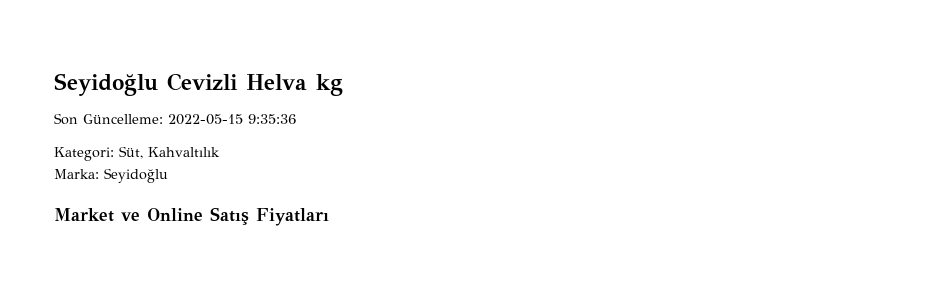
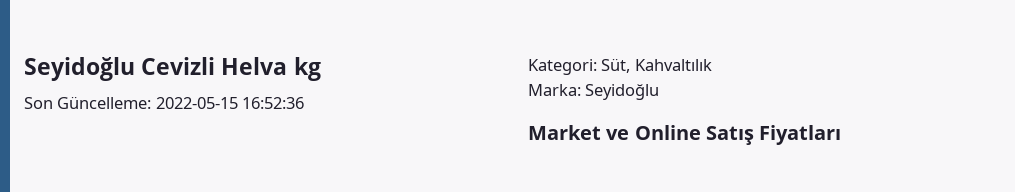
- Son Güncelleme: 2022-05-15 9:35:36
+ Son Güncelleme: 2022-05-15 16:52:36

